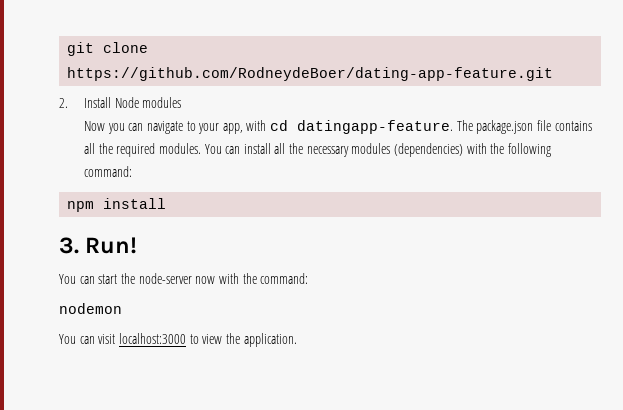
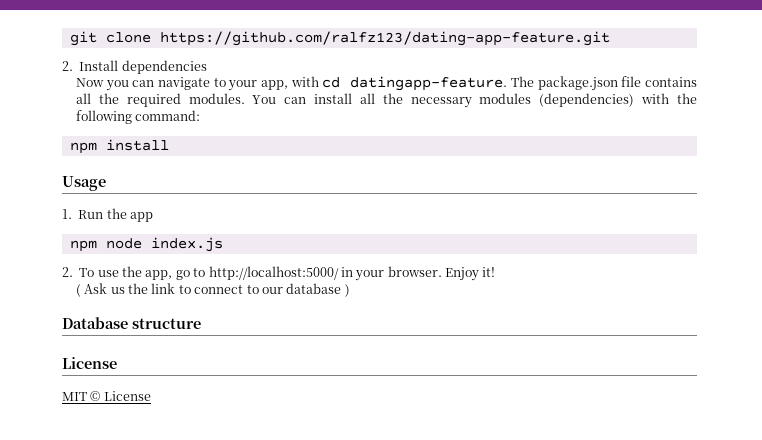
- git clone https://github.com/RodneydeBoer/dating-app-feature.git
+ git clone https://github.com/ralfz123/dating-app-feature.git
- 2. Install Node modules
+ 2. Install dependencies
- 3. Run!
- You can start the node-server now with the command:
- nodemon
- You can visit localhost:3000 to view the application.
+ Usage
+ 1. Run the app
+ npm node index.js
+ 2. To use the app, go to http://localhost:5000/ in your browser. Enjoy it!
+ ( Ask us the link to connect to our database )
+ Database structure
+ License
+ MIT © License

